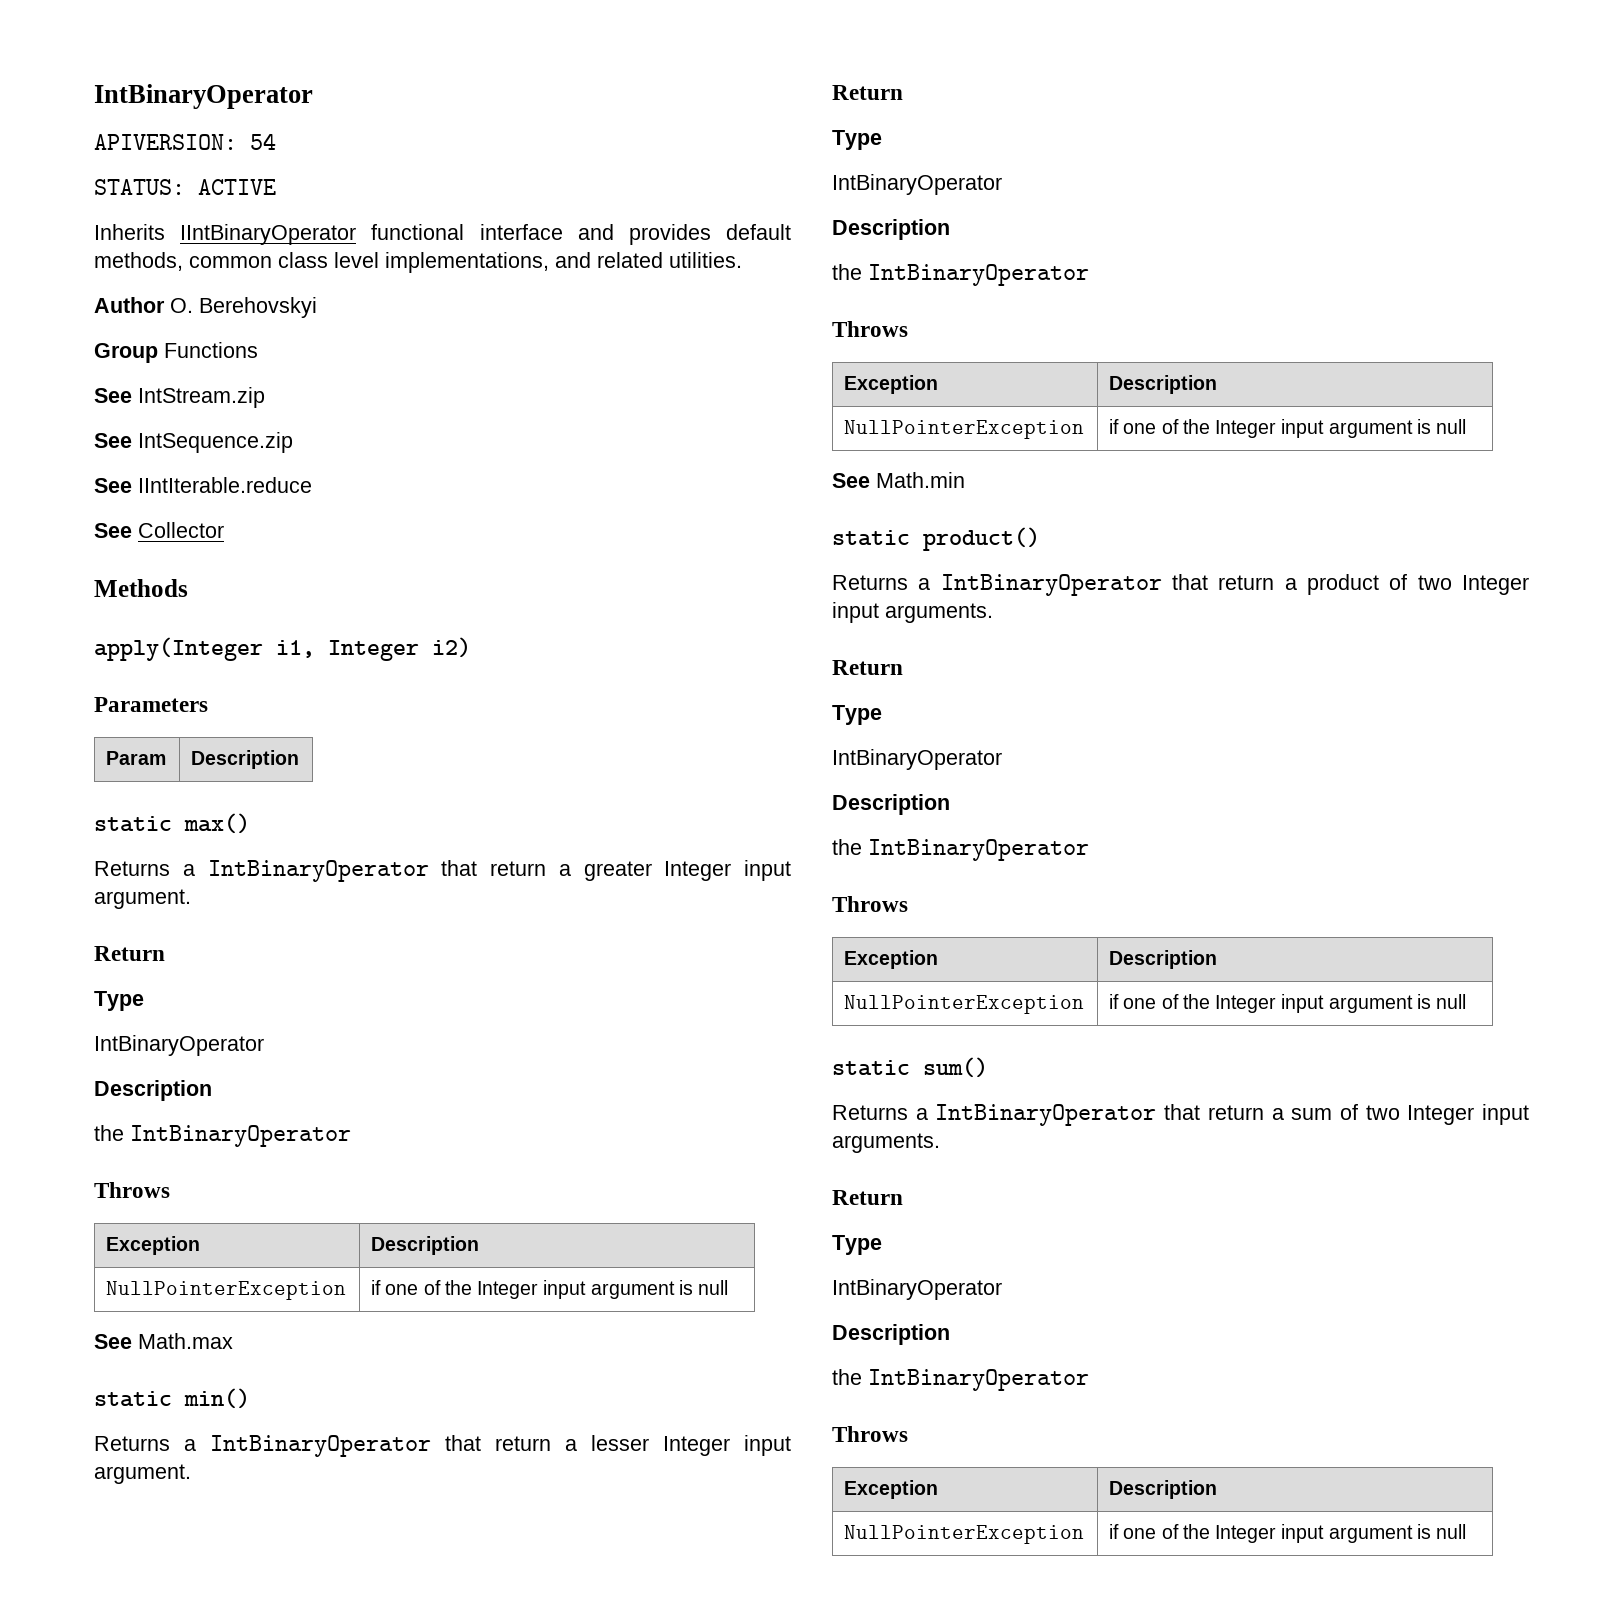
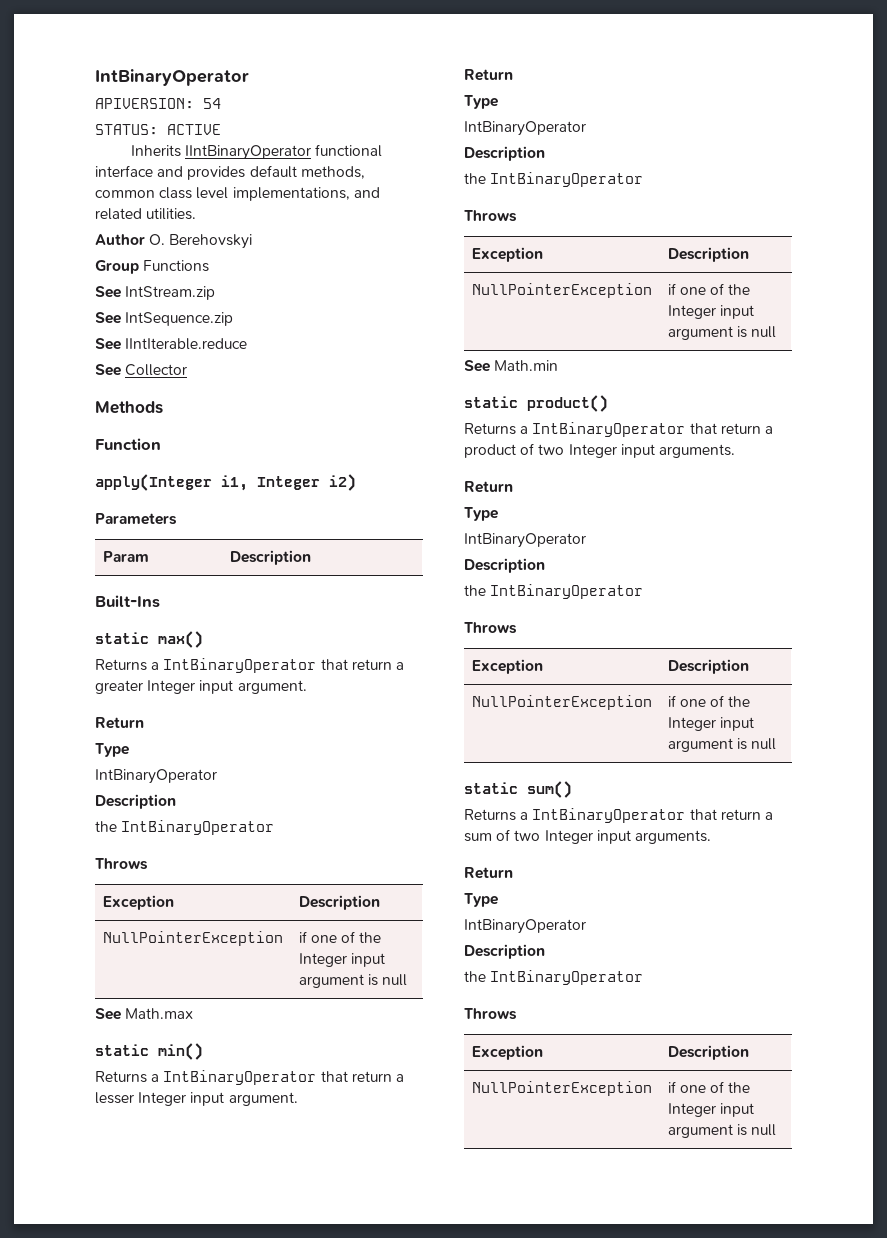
+ Function
+ Built-Ins

